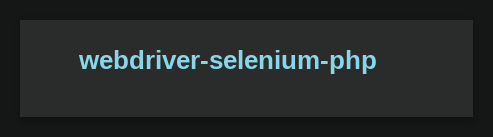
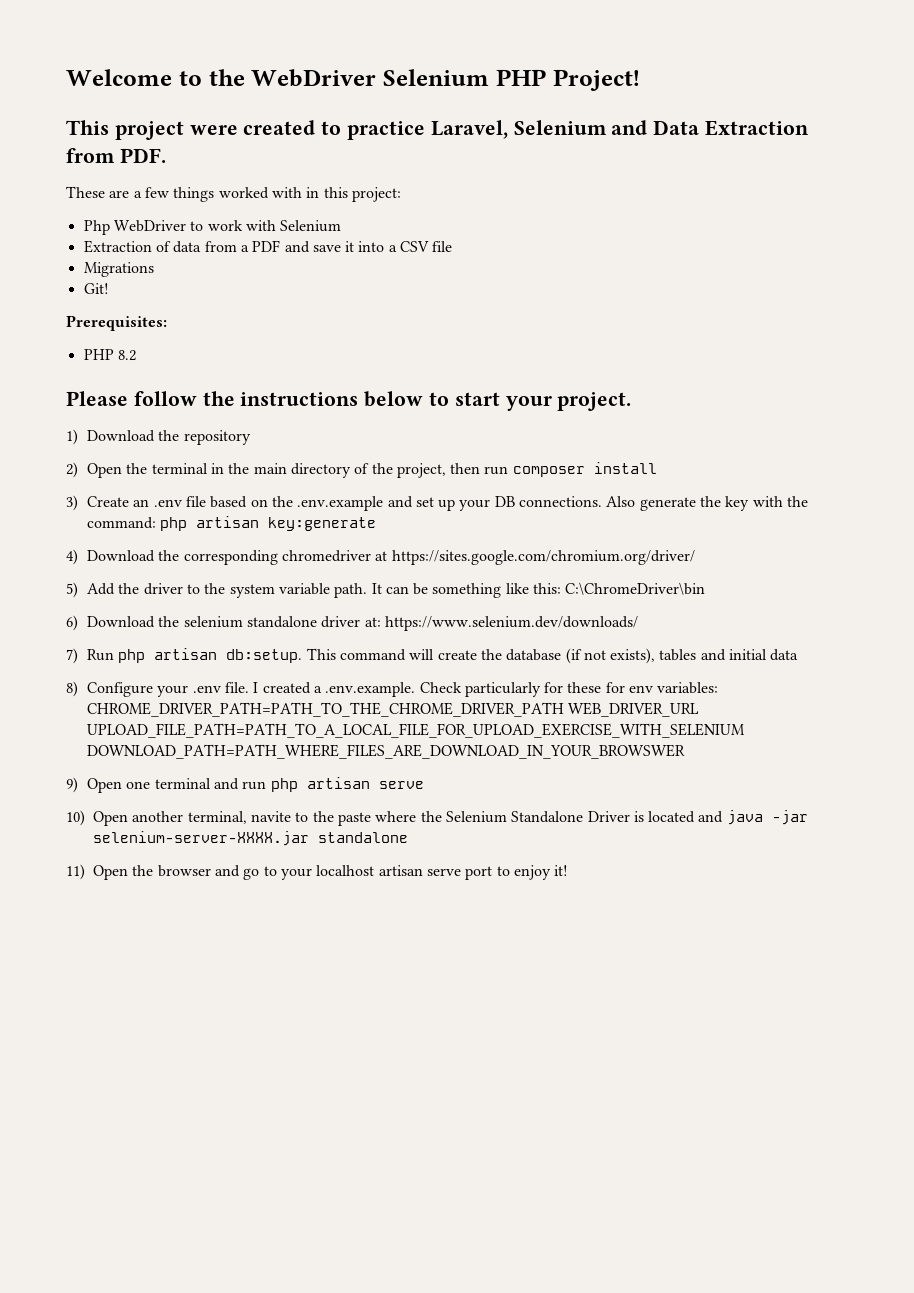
- webdriver-selenium-php
+ Welcome to the WebDriver Selenium PHP Project!
+ This project were created to practice Laravel, Selenium and Data Extraction from PDF.
+ These are a few things worked with in this project:
+ Php WebDriver to work with Selenium
+ Extraction of data from a PDF and save it into a CSV file
+ Migrations
+ Git!
+ Prerequisites:
+ PHP 8.2
+ Please follow the instructions below to start your project.
+ 1) Download the repository
+ 2) Open the terminal in the main directory of the project, then run composer install
+ 3) Create an .env file based on the .env.example and set up your DB connections. Also generate the key with the command: php artisan key:generate
+ 4) Download the corresponding chromedriver at https://sites.google.com/chromium.org/driver/
+ 5) Add the driver to the system variable path. It can be something like this: C:\ChromeDriver\bin
+ 6) Download the selenium standalone driver at: https://www.selenium.dev/downloads/
+ 7) Run php artisan db:setup. This command will create the database (if not exists), tables and initial data
+ 8) Configure your .env file. I created a .env.example. Check particularly for these for env variables: CHROME_DRIVER_PATH=PATH_TO_THE_CHROME_DRIVER_PATH WEB_DRIVER_URL UPLOAD_FILE_PATH=PATH_TO_A_LOCAL_FILE_FOR_UPLOAD_EXERCISE_WITH_SELENIUM DOWNLOAD_PATH=PATH_WHERE_FILES_ARE_DOWNLOAD_IN_YOUR_BROWSWER
+ 9) Open one terminal and run php artisan serve
+ 10) Open another terminal, navite to the paste where the Selenium Standalone Driver is located and java -jar selenium-server-XXXX.jar standalone
+ 11) Open the browser and go to your localhost artisan serve port to enjoy it!

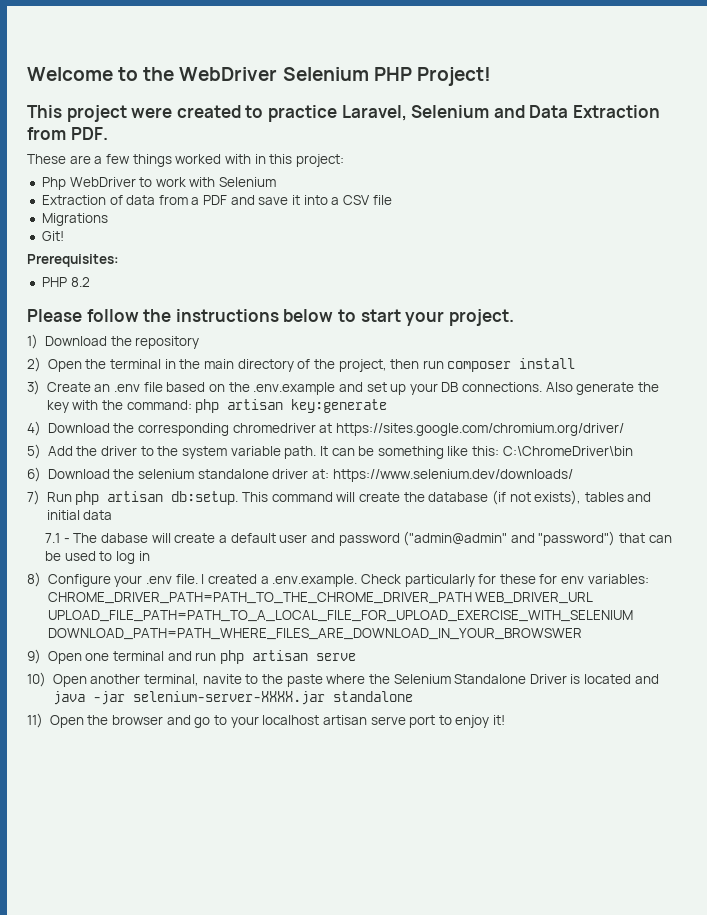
+ 7.1 - The dabase will create a default user and password ("admin@admin" and "password") that can be used to log in

